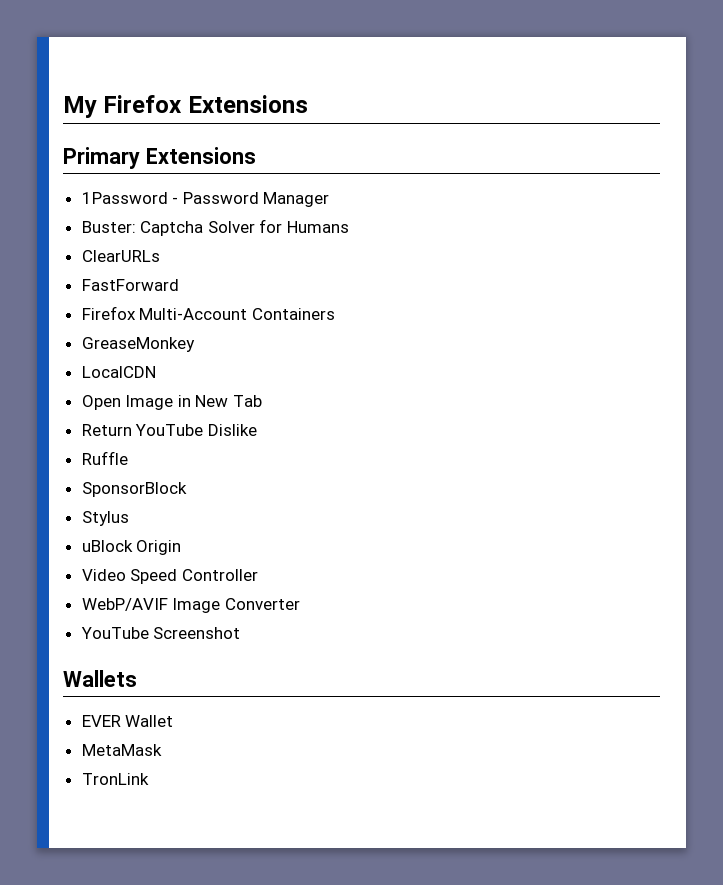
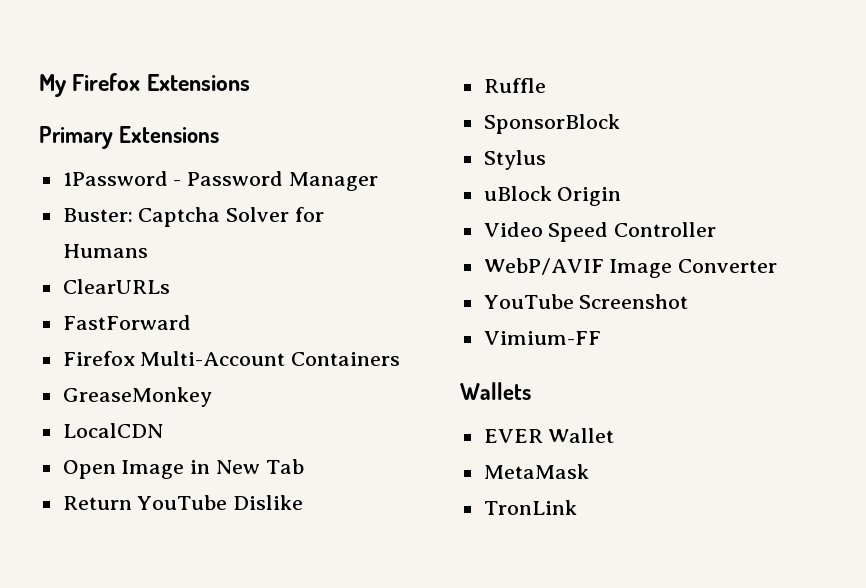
+ Vimium-FF

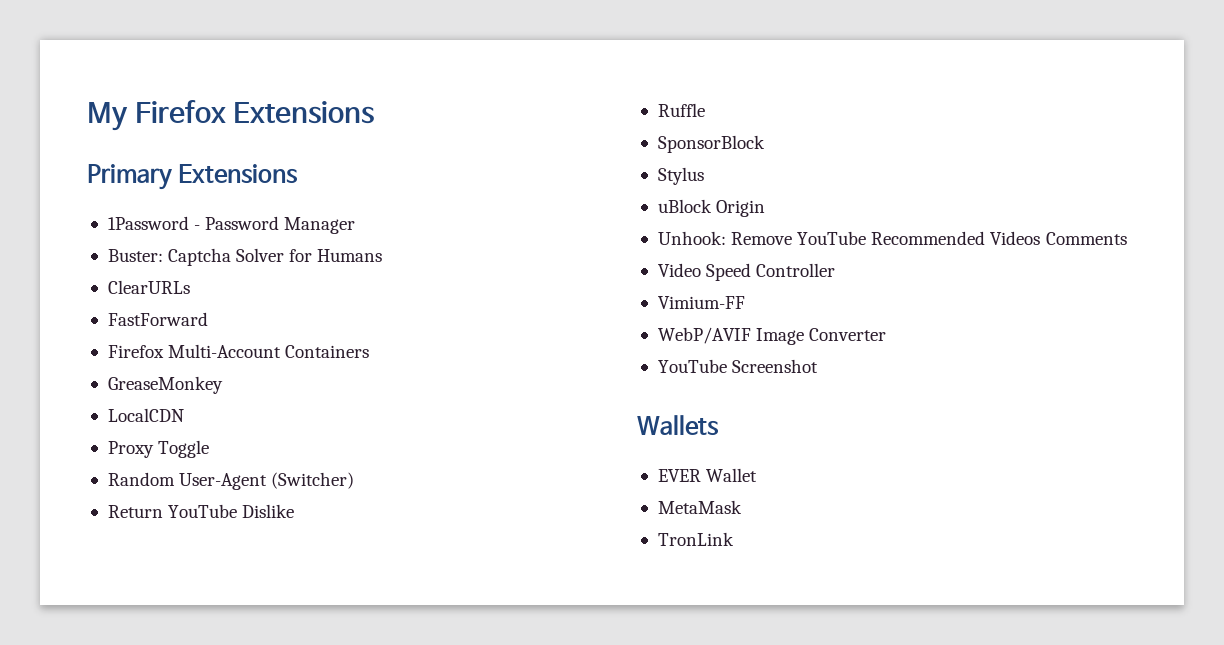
- Open Image in New Tab
+ Proxy Toggle
+ Random User-Agent (Switcher)
+ Unhook: Remove YouTube Recommended Videos Comments
+ Vimium-FF
- Vimium-FF

